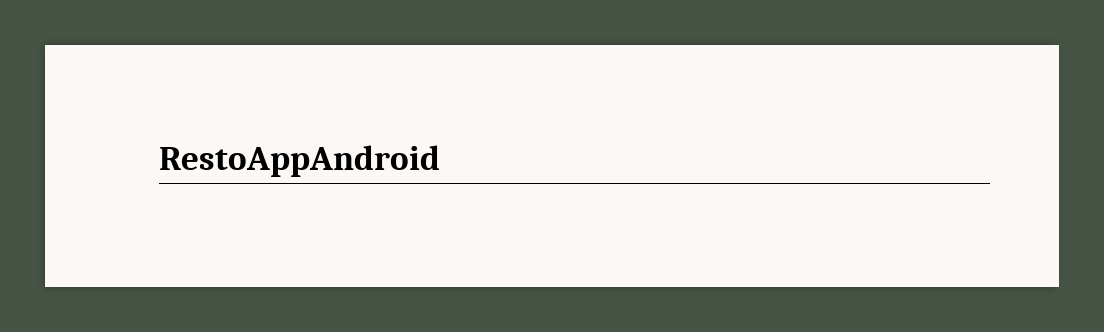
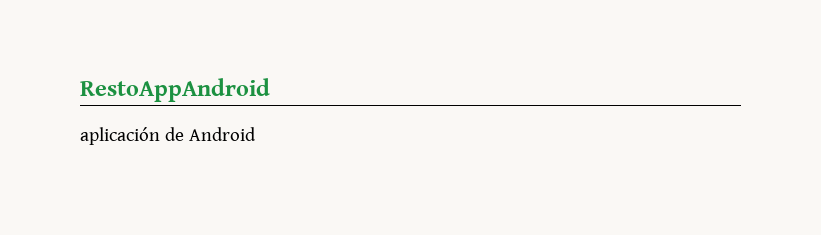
+ aplicación de Android

